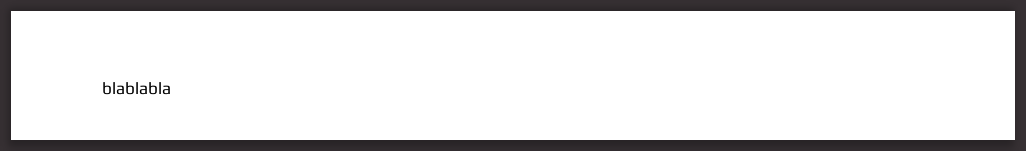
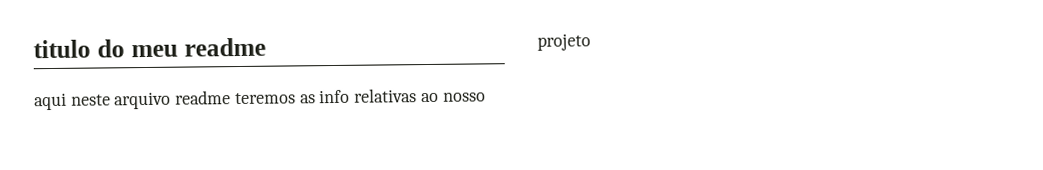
- blablabla
+ titulo do meu readme
+ aqui neste arquivo readme teremos as info relativas ao nosso projeto

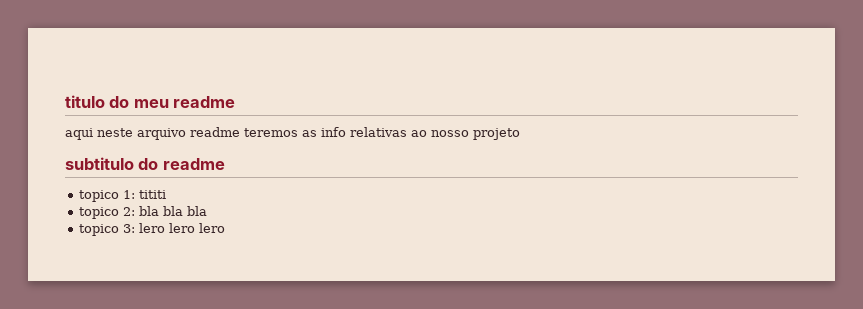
+ subtitulo do readme
+ topico 1: tititi
+ topico 2: bla bla bla
+ topico 3: lero lero lero

